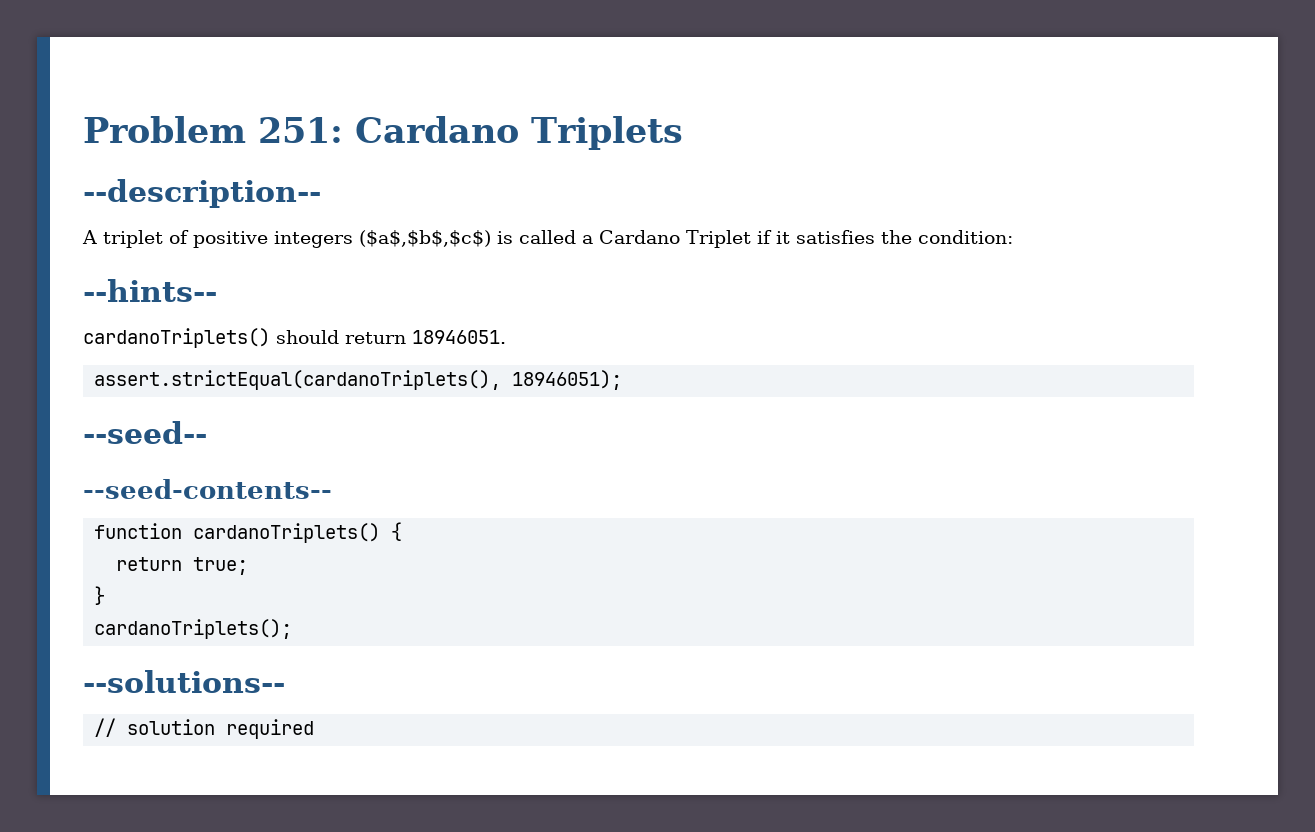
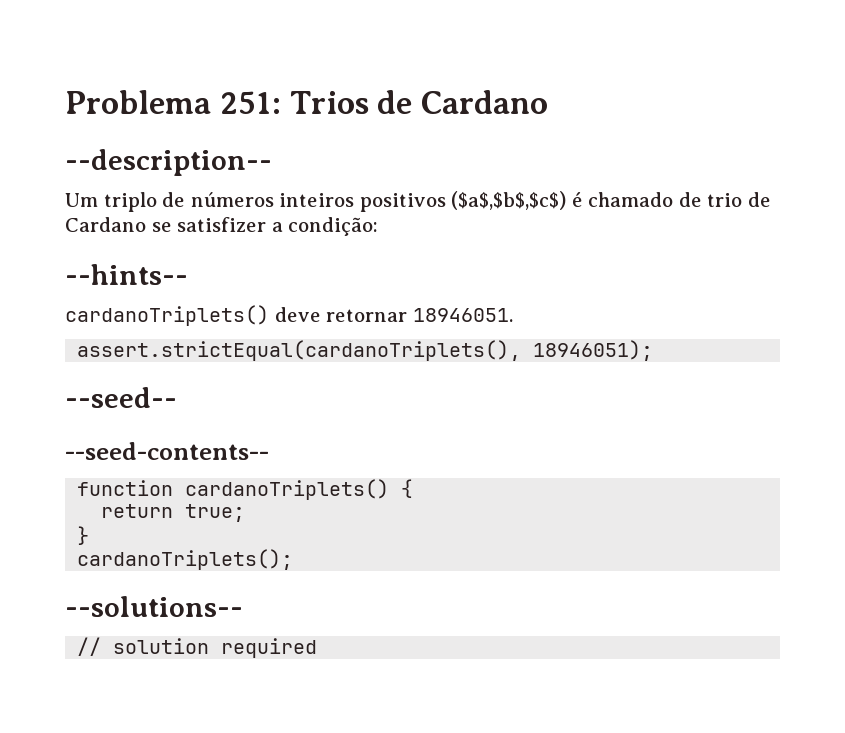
- Problem 251: Cardano Triplets
+ Problema 251: Trios de Cardano
- A triplet of positive integers ($a$,$b$,$c$) is called a Cardano Triplet if it satisfies the condition:
+ Um triplo de números inteiros positivos ($a$,$b$,$c$) é chamado de trio de Cardano se satisfizer a condição:
- cardanoTriplets() should return 18946051.
+ cardanoTriplets() deve retornar 18946051.

